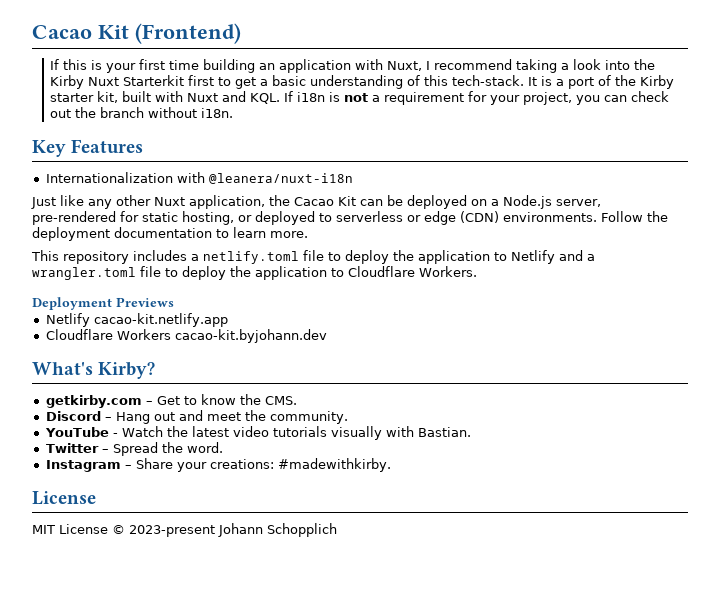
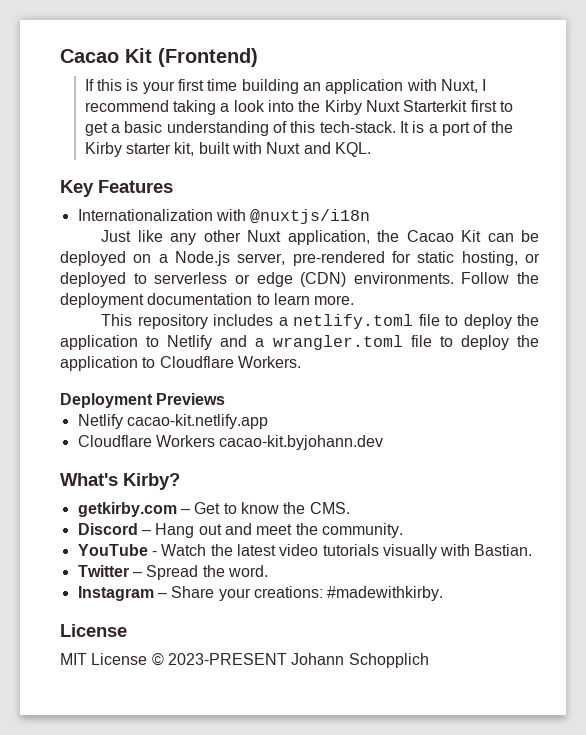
- It is a port of the Kirby starter kit, built with Nuxt and KQL. If i18n is not a requirement for your project, you can check out the branch without i18n.
+ It is a port of the Kirby starter kit, built with Nuxt and KQL.
- Internationalization with @leanera/nuxt-i18n
+ Internationalization with @nuxtjs/i18n
- MIT License © 2023-present Johann Schopplich
+ MIT License © 2023-PRESENT Johann Schopplich

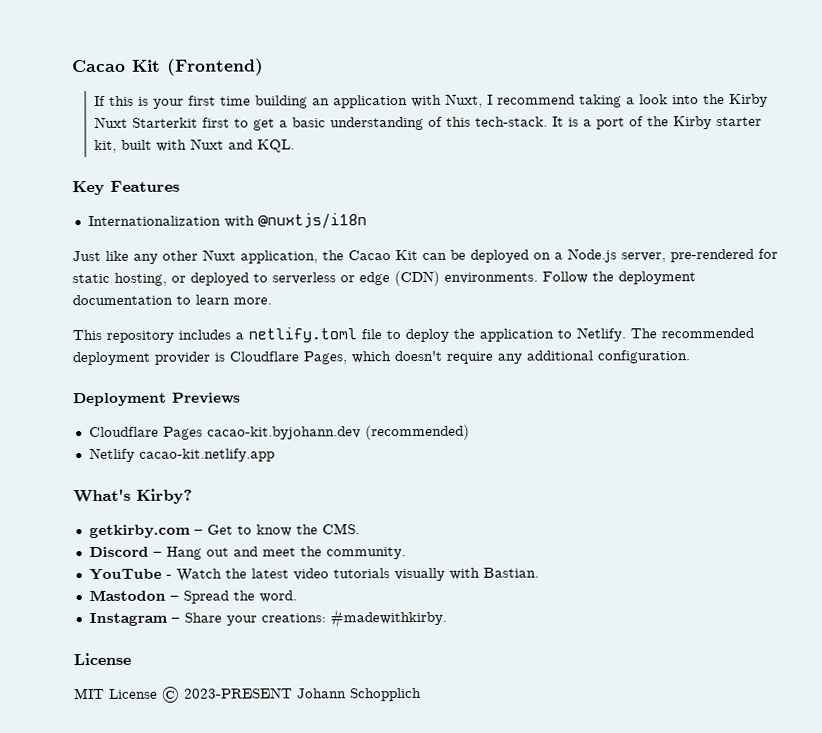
- This repository includes a netlify.toml file to deploy the application to Netlify and a wrangler.toml file to deploy the application to Cloudflare Workers.
+ This repository includes a netlify.toml file to deploy the application to Netlify. The recommended deployment provider is Cloudflare Pages, which doesn't require any additional configuration.
  Deployment Previews
+ Cloudflare Pages cacao-kit.byjohann.dev (recommended)
- Cloudflare Workers cacao-kit.byjohann.dev
- Twitter – Spread the word.
+ Mastodon – Spread the word.

